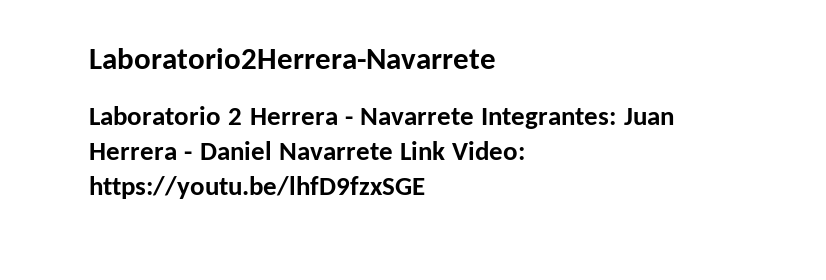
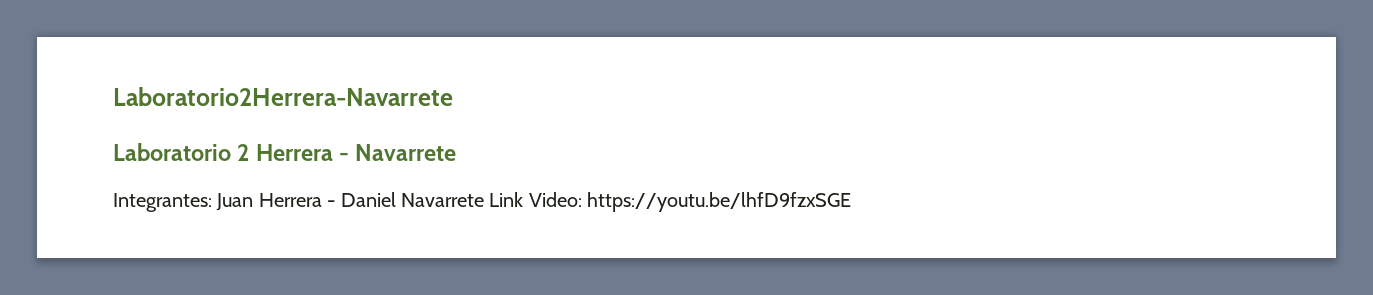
- Laboratorio 2 Herrera - Navarrete Integrantes: Juan Herrera - Daniel Navarrete Link Video: https://youtu.be/lhfD9fzxSGE
+ Laboratorio 2 Herrera - Navarrete
+ Integrantes: Juan Herrera - Daniel Navarrete Link Video: https://youtu.be/lhfD9fzxSGE

